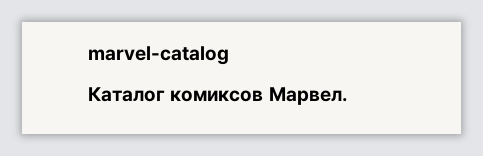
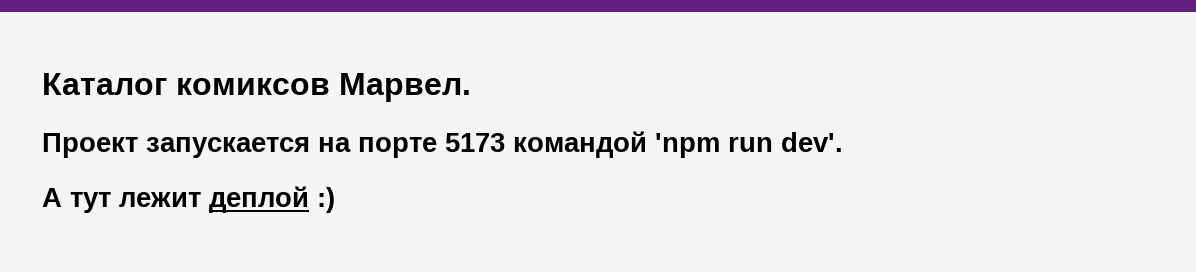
- marvel-catalog
+ Проект запускается на порте 5173 командой 'npm run dev'.
+ А тут лежит деплой :)

